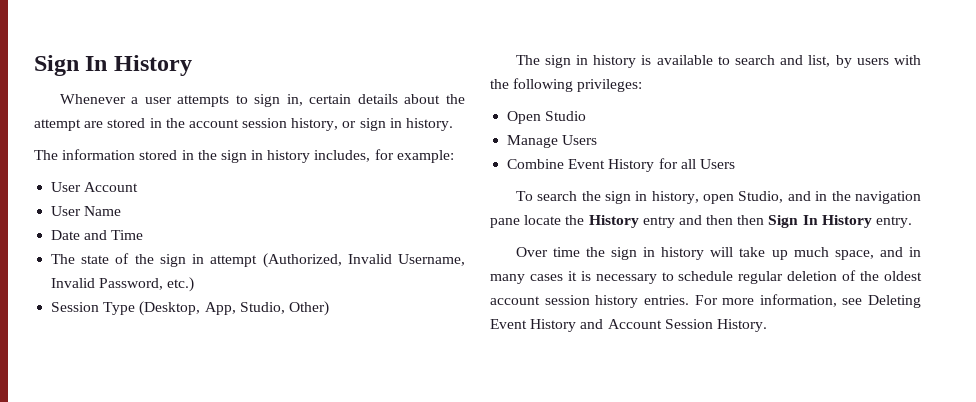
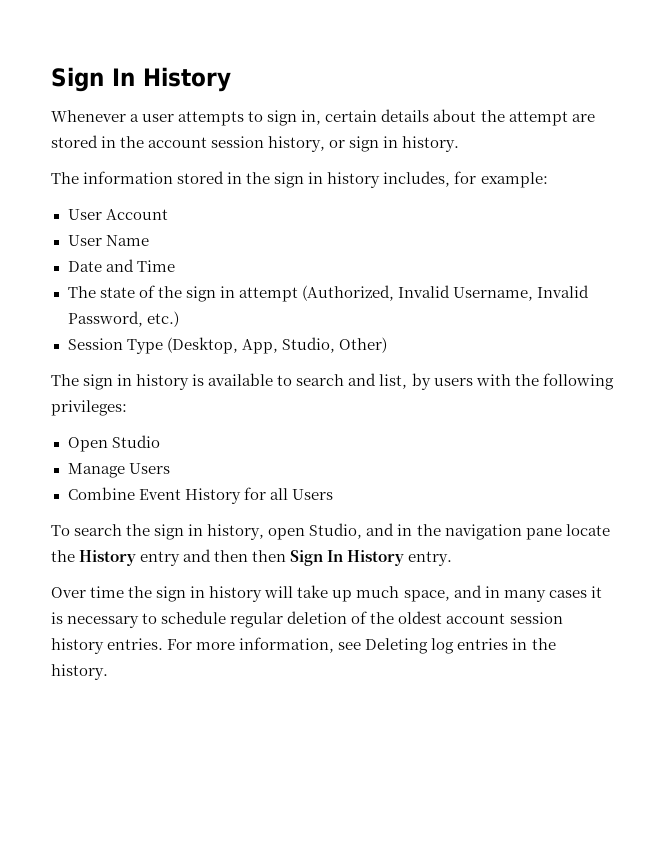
- For more information, see Deleting Event History and Account Session History.
+ For more information, see Deleting log entries in the history.

